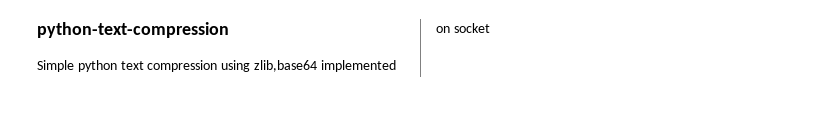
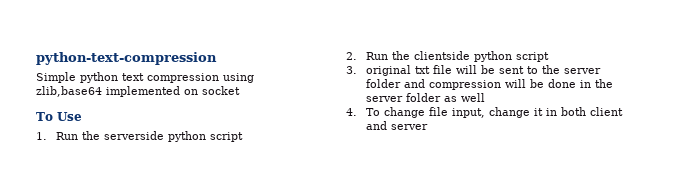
+ To Use
+ 1. Run the serverside python script
+ 2. Run the clientside python script
+ 3. original txt file will be sent to the server folder and compression will be done in the server folder as well
+ 4. To change file input, change it in both client and server

